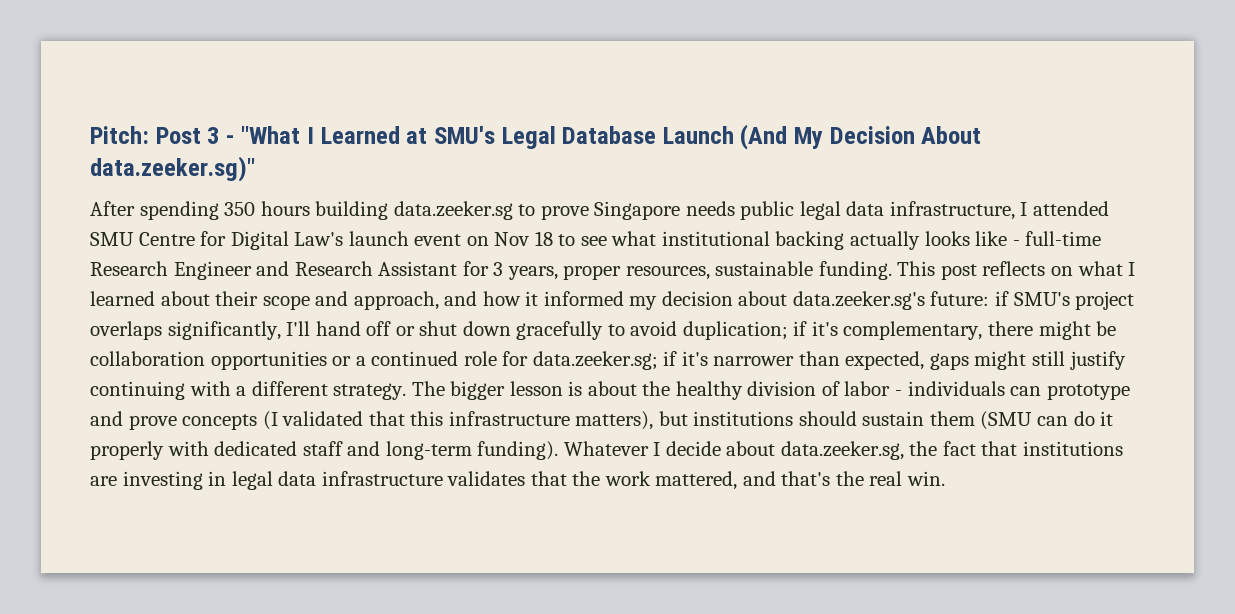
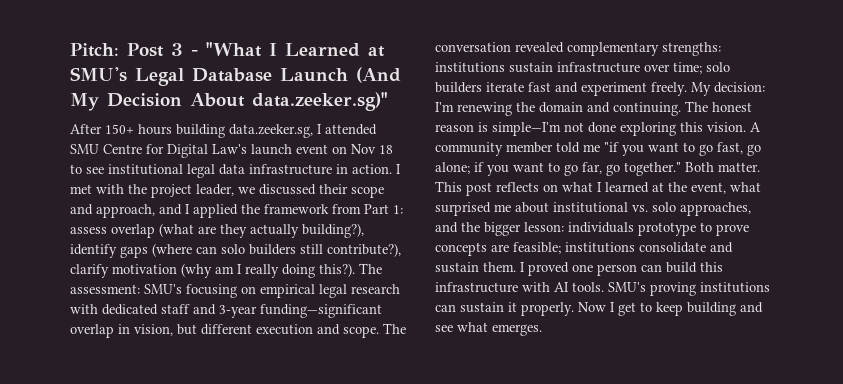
- After spending 350 hours building data.zeeker.sg to prove Singapore needs public legal data infrastructure, I attended SMU Centre for Digital Law's launch event on Nov 18 to see what institutional backing actually looks like - full-time Research Engineer and Research Assistant for 3 years, proper resources, sustainable funding.
+ After 150+ hours building data.zeeker.sg, I attended SMU Centre for Digital Law's launch event on Nov 18 to see institutional legal data infrastructure in action. I met with the project leader, we discussed their scope and approach, and I applied the framework from Part 1: assess overlap (what are they actually building?), identify gaps (where can solo builders still contribute?), clarify motivation (why am I really doing this?). The assessment: SMU's focusing on empirical legal research with dedicated staff and 3-year funding—significant overlap in vision, but different execution and scope. The conversation revealed complementary strengths: institutions sustain infrastructure over time; solo builders iterate fast and experiment freely. My decision: I'm renewing the domain and continuing. The honest reason is simple—I'm not done exploring this vision. A community member told me "if you want to go fast, go alone; if you want to go far, go together." Both matter.
- This post reflects on what I learned about their scope and approach, and how it informed my decision about data.zeeker.sg's future: if SMU's project overlaps significantly, I'll hand off or shut down gracefully to avoid duplication; if it's complementary, there might be collaboration opportunities or a continued role for data.zeeker.sg; if it's narrower than expected, gaps might still justify continuing with a different strategy. The bigger lesson is about the healthy division of labor - individuals can prototype and prove concepts (I validated that this infrastructure matters), but institutions should sustain them (SMU can do it properly with dedicated staff and long-term funding). Whatever I decide about data.zeeker.sg, the fact that institutions are investing in legal data infrastructure validates that the work mattered, and that's the real win.
+ This post reflects on what I learned at the event, what surprised me about institutional vs. solo approaches, and the bigger lesson: individuals prototype to prove concepts are feasible; institutions consolidate and sustain them. I proved one person can build this infrastructure with AI tools. SMU's proving institutions can sustain it properly. Now I get to keep building and see what emerges.

